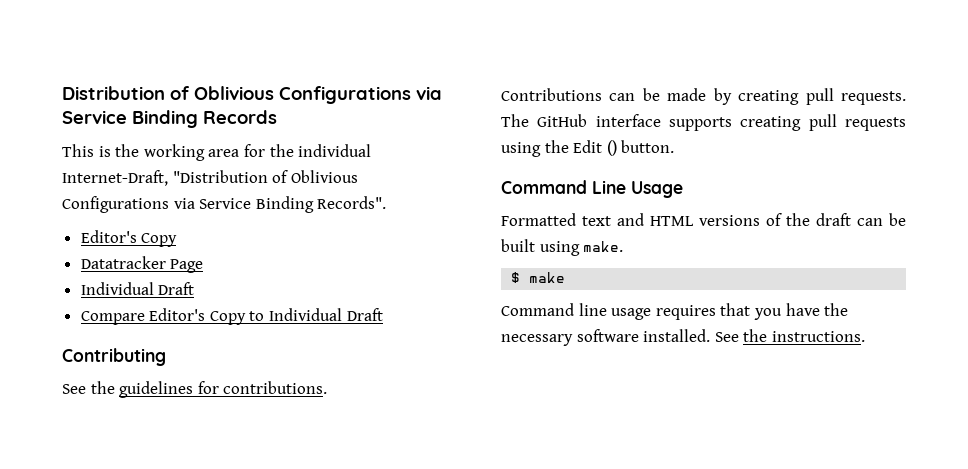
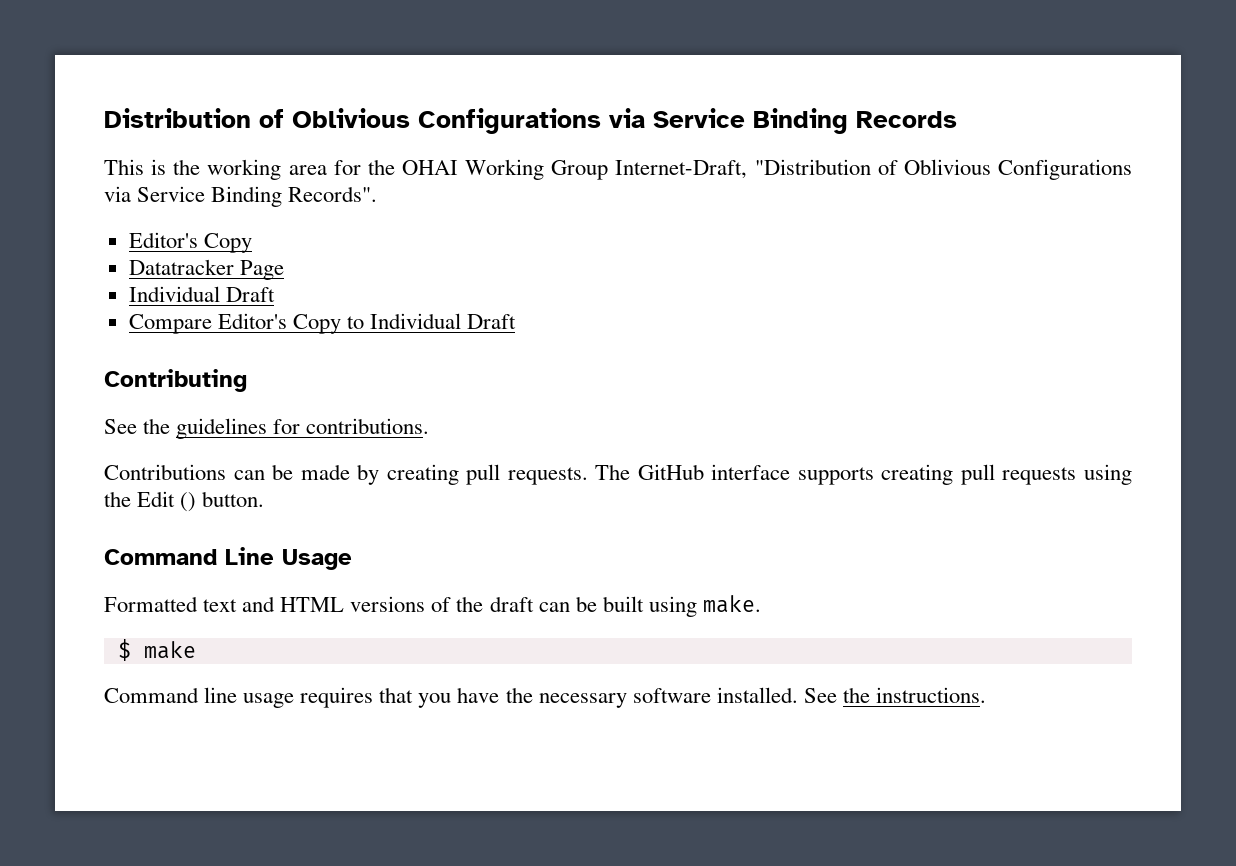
- This is the working area for the individual Internet-Draft, "Distribution of Oblivious Configurations via Service Binding Records".
+ This is the working area for the OHAI Working Group Internet-Draft, "Distribution of Oblivious Configurations via Service Binding Records".

